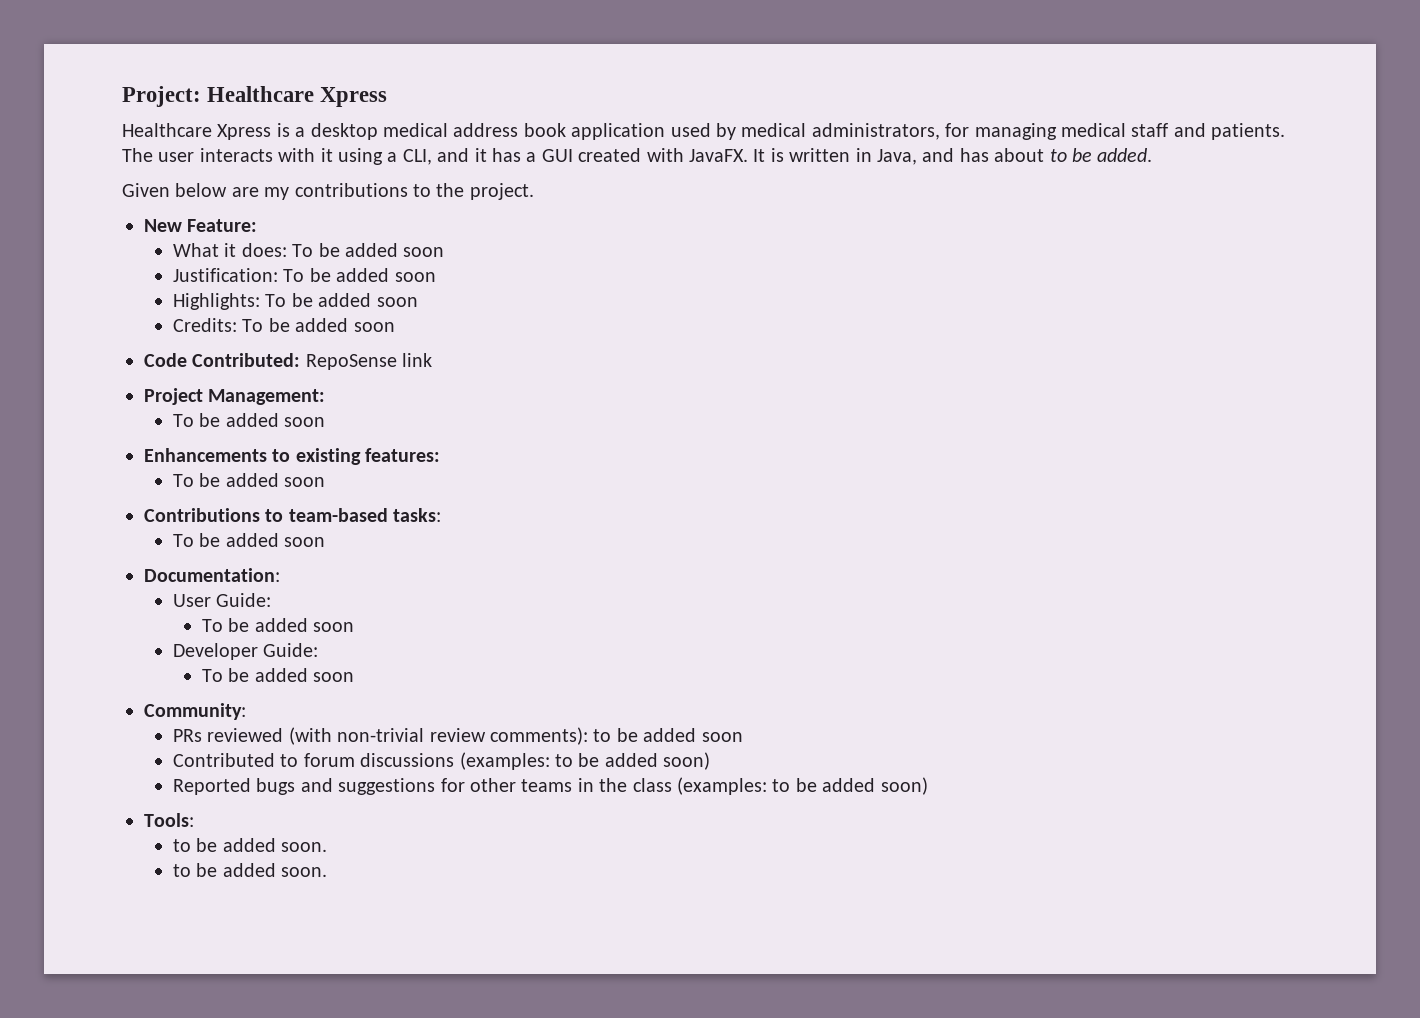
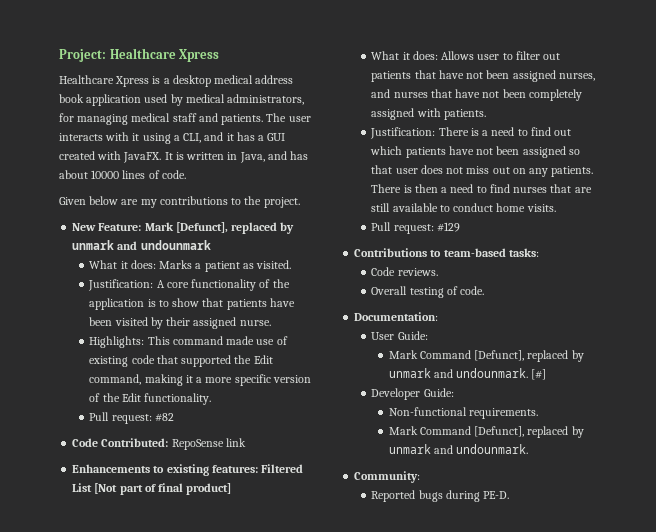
- It is written in Java, and has about to be added.
+ It is written in Java, and has about 10000 lines of code.
- New Feature:
- What it does: To be added soon
- Justification: To be added soon
- Highlights: To be added soon
- Credits: To be added soon
+ New Feature: Mark [Defunct], replaced by unmark and undounmark
+ What it does: Marks a patient as visited.
+ Justification: A core functionality of the application is to show that patients have been visited by their assigned nurse.
+ Highlights: This command made use of existing code that supported the Edit command, making it a more specific version of the Edit functionality.
+ Pull request: #82
  Code Contributed: RepoSense link
- Project Management:
- To be added soon
- Enhancements to existing features:
- To be added soon
+ Enhancements to existing features: Filtered List [Not part of final product]
+ What it does: Allows user to filter out patients that have not been assigned nurses, and nurses that have not been completely assigned with patients.
+ Justification: There is a need to find out which patients have not been assigned so that user does not miss out on any patients. There is then a need to find nurses that are still available to conduct home visits.
+ Pull request: #129
  Contributions to team-based tasks:
- To be added soon
+ Code reviews.
+ Overall testing of code.
  Documentation:
  User Guide:
- To be added soon
+ Mark Command [Defunct], replaced by unmark and undounmark. [#]
  Developer Guide:
- To be added soon
+ Non-functional requirements.
+ Mark Command [Defunct], replaced by unmark and undounmark.
  Community:
- PRs reviewed (with non-trivial review comments): to be added soon
- Contributed to forum discussions (examples: to be added soon)
- Reported bugs and suggestions for other teams in the class (examples: to be added soon)
- Tools:
- to be added soon.
- to be added soon.
+ Reported bugs during PE-D.

